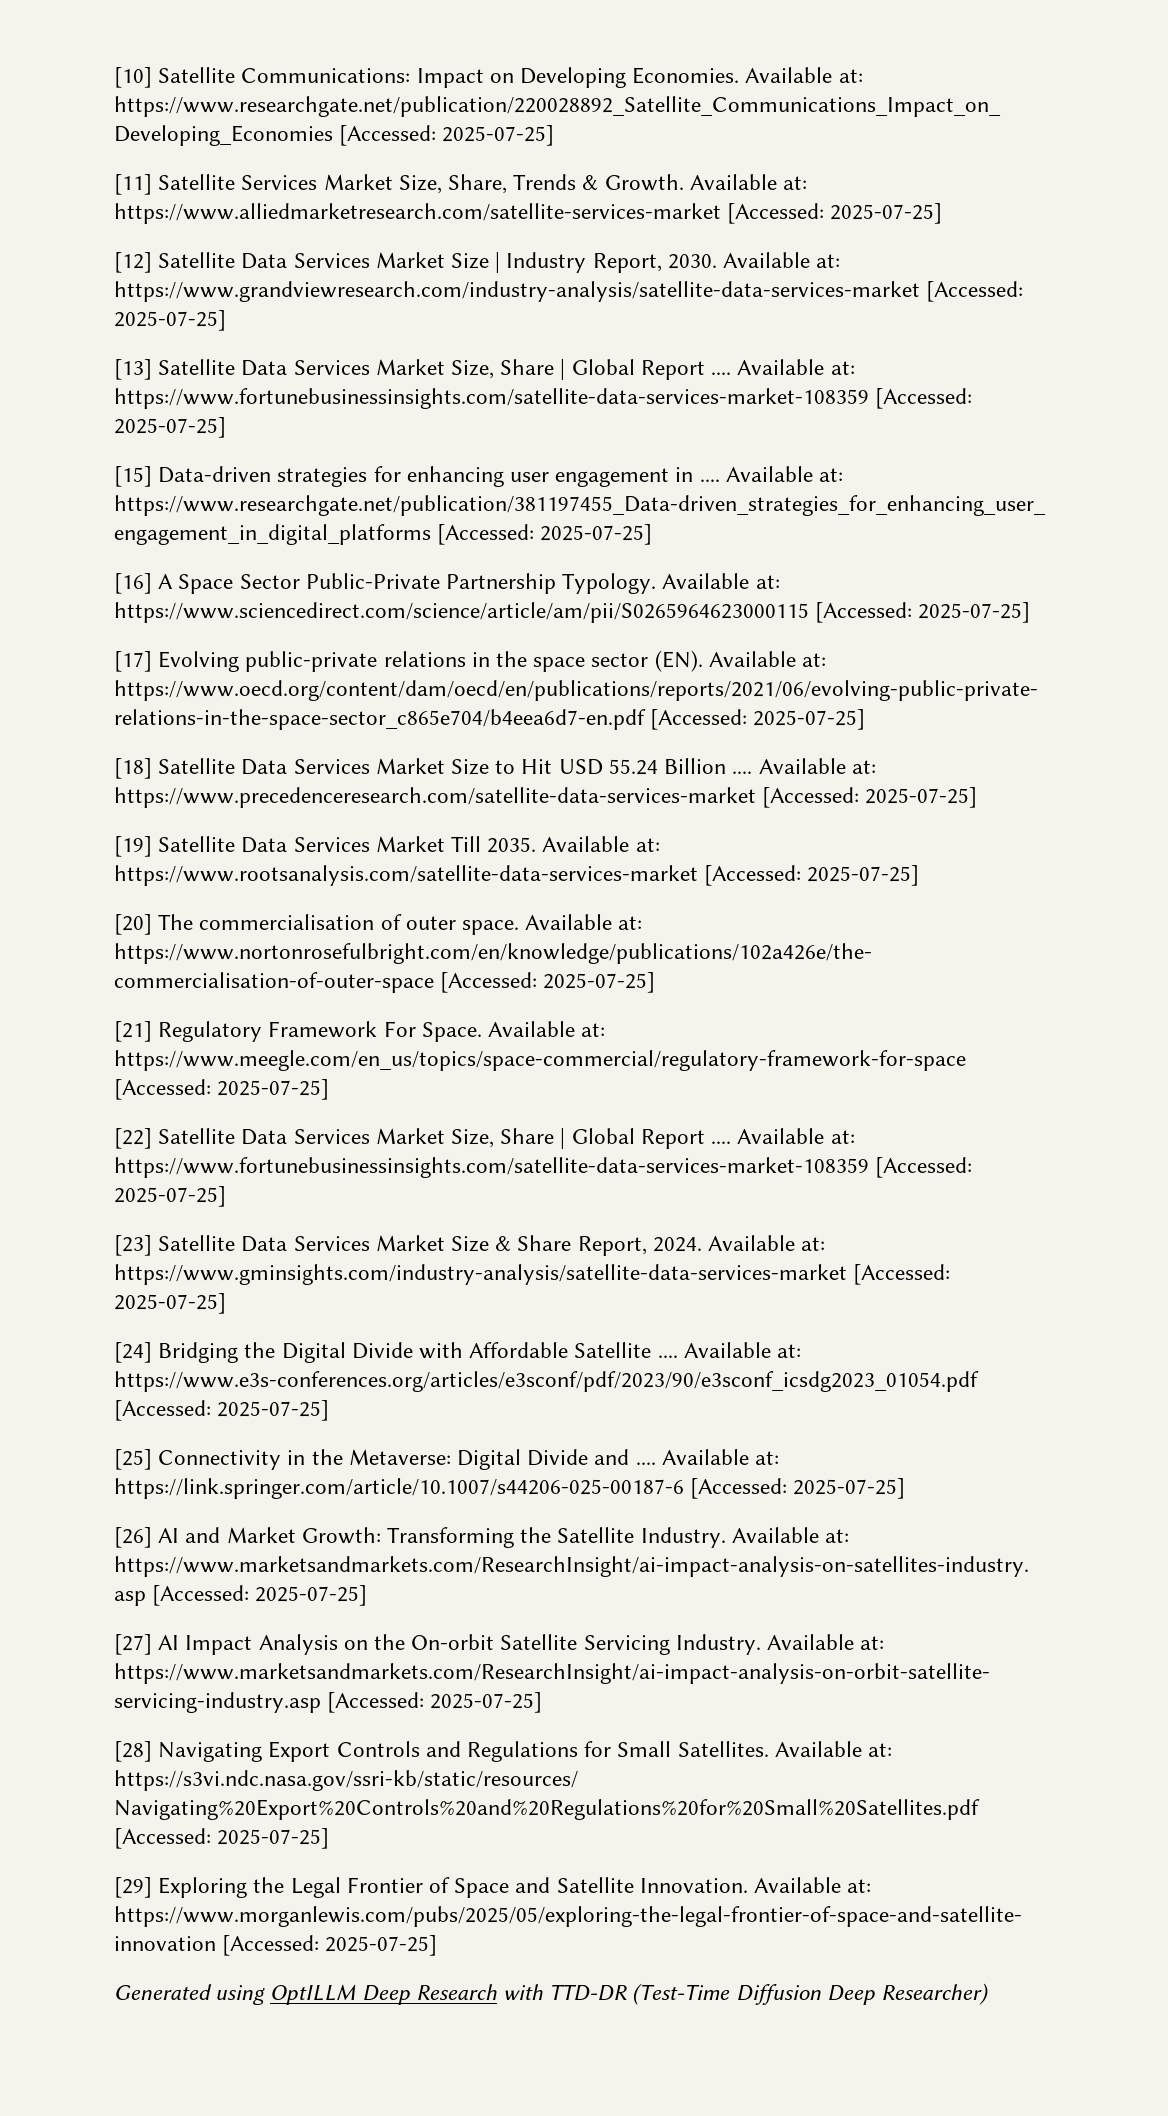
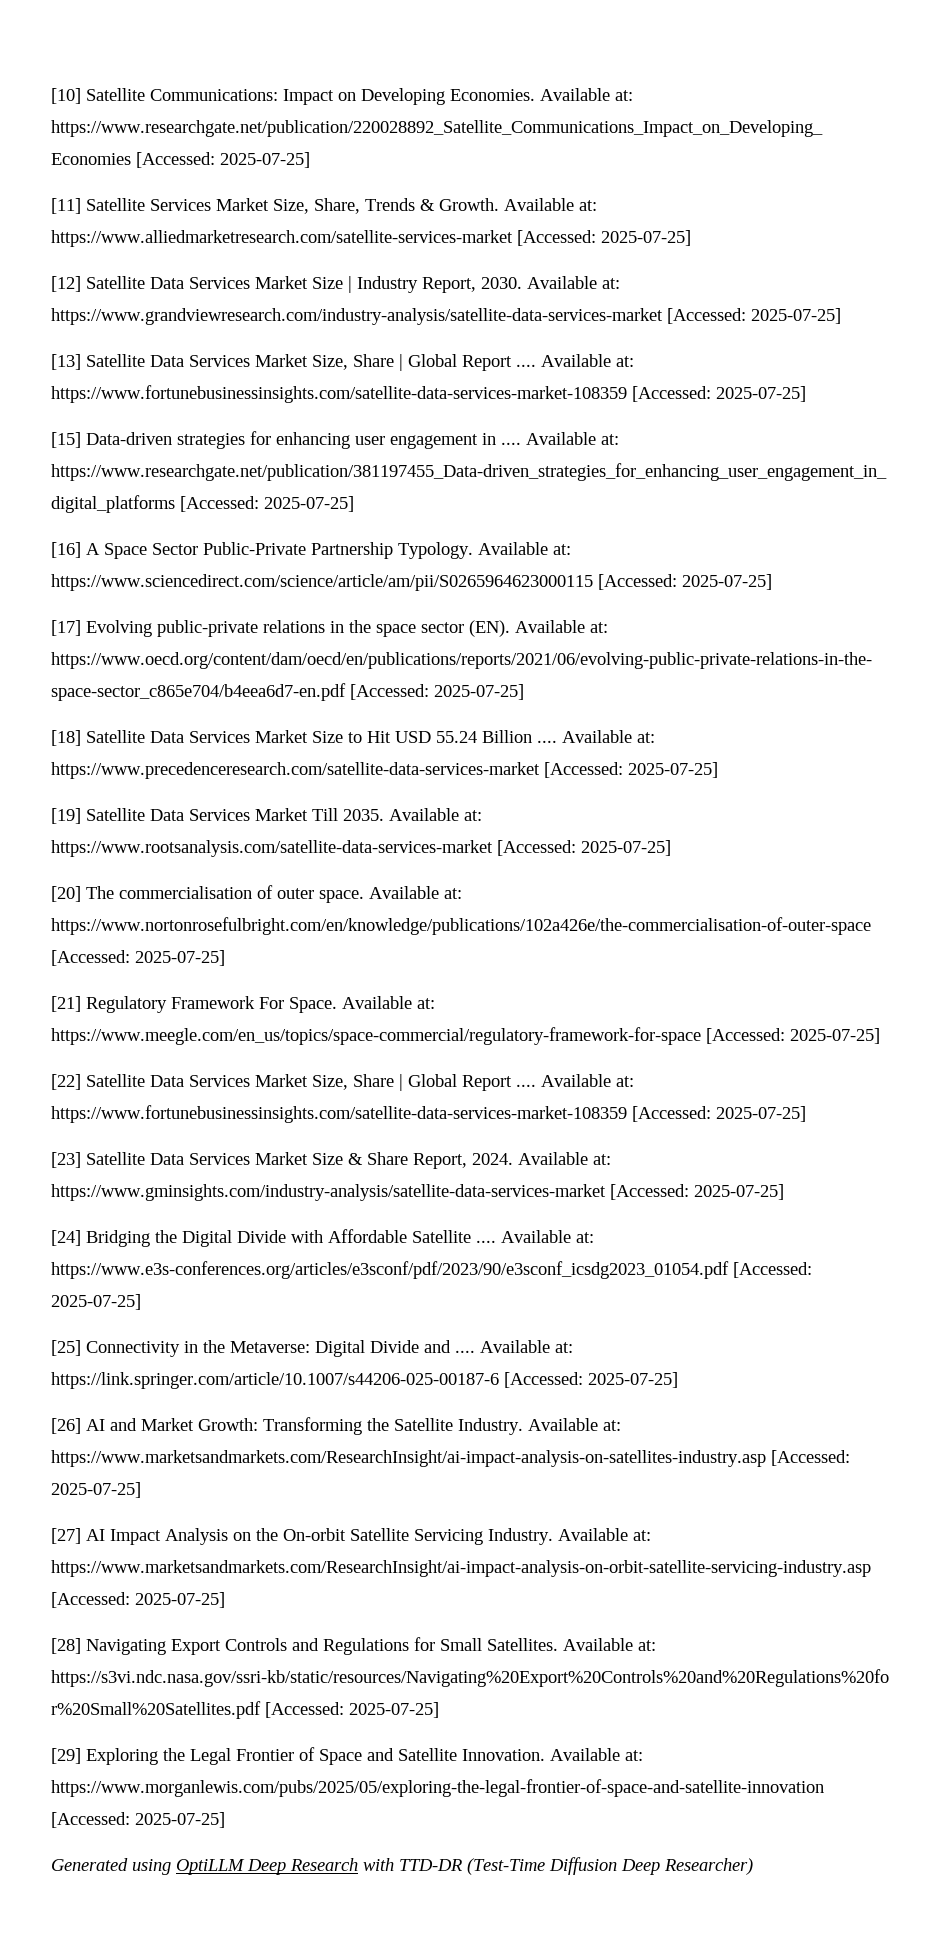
- Generated using OptILLM Deep Research with TTD-DR (Test-Time Diffusion Deep Researcher)
+ Generated using OptiLLM Deep Research with TTD-DR (Test-Time Diffusion Deep Researcher)

